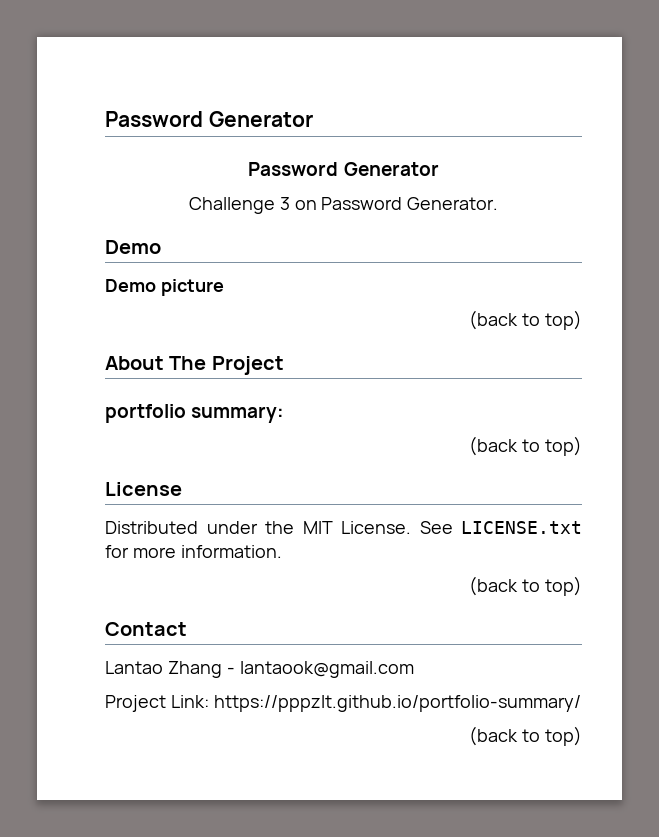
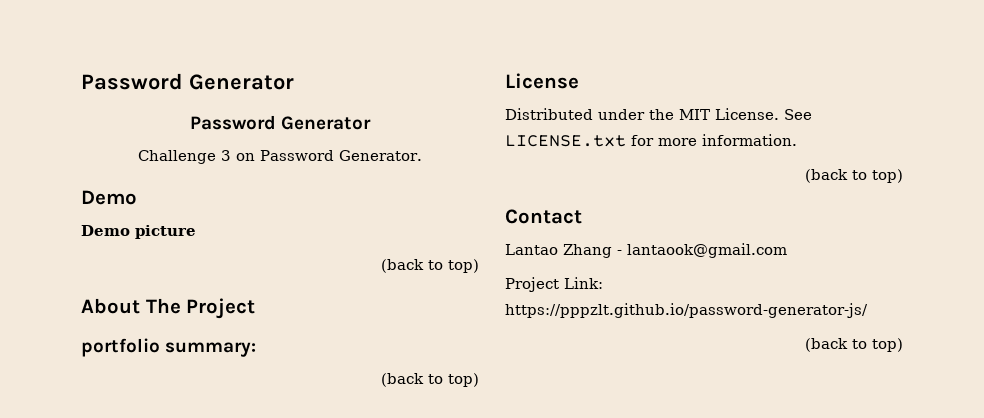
- Project Link: https://pppzlt.github.io/portfolio-summary/
+ Project Link: https://pppzlt.github.io/password-generator-js/

